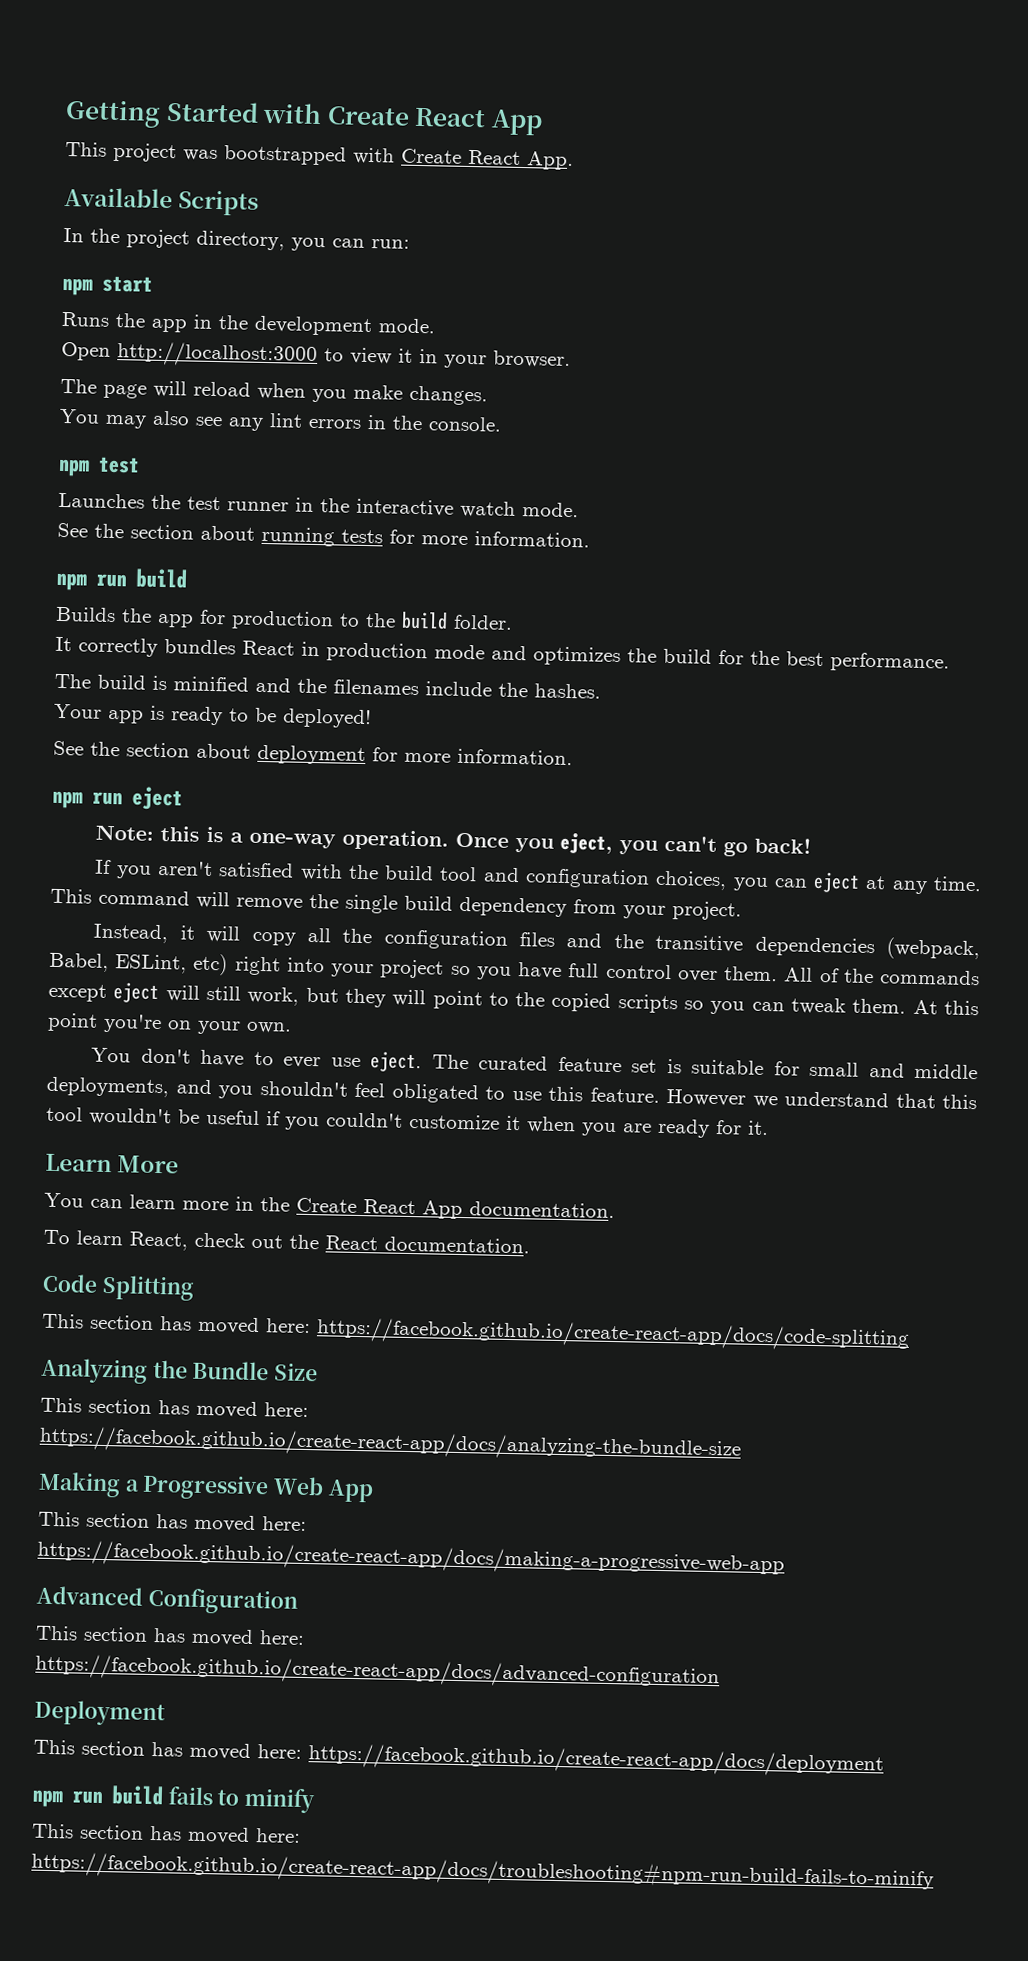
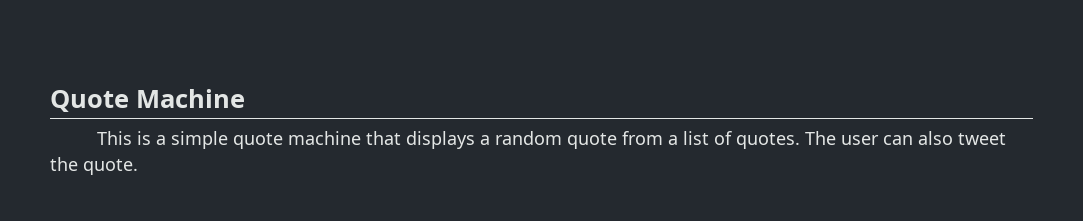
- Getting Started with Create React App
- This project was bootstrapped with Create React App.
- Available Scripts
- In the project directory, you can run:
- npm start
- Runs the app in the development mode.
- Open http://localhost:3000 to view it in your browser.
- The page will reload when you make changes.
- You may also see any lint errors in the console.
- npm test
- Launches the test runner in the interactive watch mode.
- See the section about running tests for more information.
- npm run build
- Builds the app for production to the build folder.
- It correctly bundles React in production mode and optimizes the build for the best performance.
- The build is minified and the filenames include the hashes.
- Your app is ready to be deployed!
- See the section about deployment for more information.
- npm run eject
- Note: this is a one-way operation. Once you eject, you can't go back!
- If you aren't satisfied with the build tool and configuration choices, you can eject at any time. This command will remove the single build dependency from your project.
- Instead, it will copy all the configuration files and the transitive dependencies (webpack, Babel, ESLint, etc) right into your project so you have full control over them. All of the commands except eject will still work, but they will point to the copied scripts so you can tweak them. At this point you're on your own.
- You don't have to ever use eject. The curated feature set is suitable for small and middle deployments, and you shouldn't feel obligated to use this feature. However we understand that this tool wouldn't be useful if you couldn't customize it when you are ready for it.
- Learn More
- You can learn more in the Create React App documentation.
- To learn React, check out the React documentation.
- Code Splitting
- This section has moved here: https://facebook.github.io/create-react-app/docs/code-splitting
- Analyzing the Bundle Size
- This section has moved here: https://facebook.github.io/create-react-app/docs/analyzing-the-bundle-size
- Making a Progressive Web App
- This section has moved here: https://facebook.github.io/create-react-app/docs/making-a-progressive-web-app
- Advanced Configuration
- This section has moved here: https://facebook.github.io/create-react-app/docs/advanced-configuration
- Deployment
- This section has moved here: https://facebook.github.io/create-react-app/docs/deployment
- npm run build fails to minify
- This section has moved here: https://facebook.github.io/create-react-app/docs/troubleshooting#npm-run-build-fails-to-minify
+ Quote Machine
+ This is a simple quote machine that displays a random quote from a list of quotes. The user can also tweet the quote.

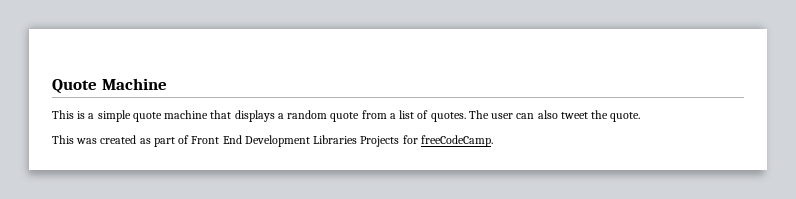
+ This was created as part of Front End Development Libraries Projects for freeCodeCamp.

